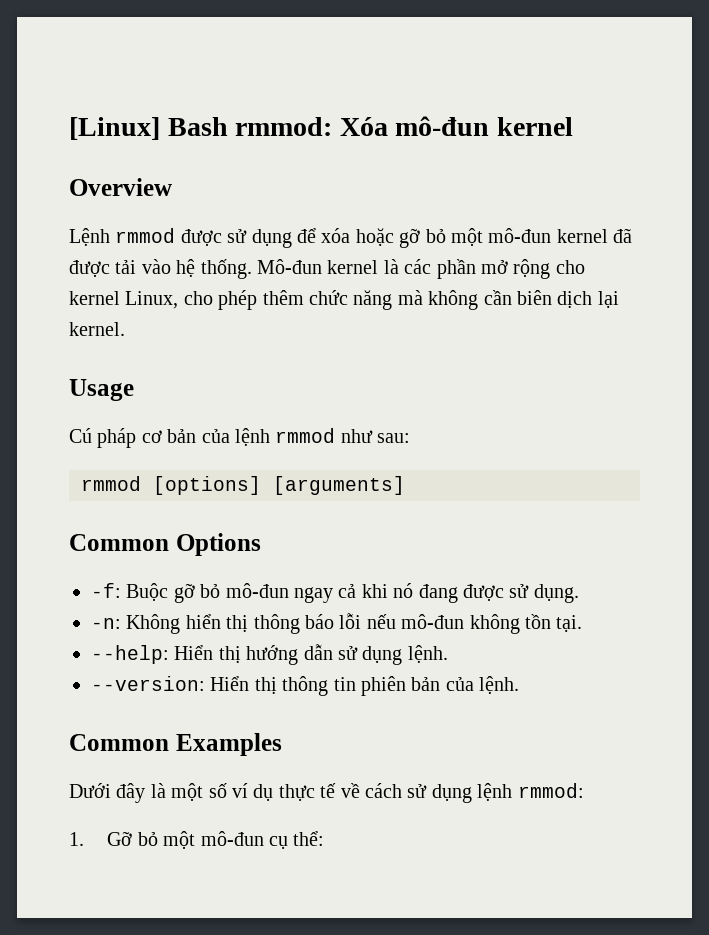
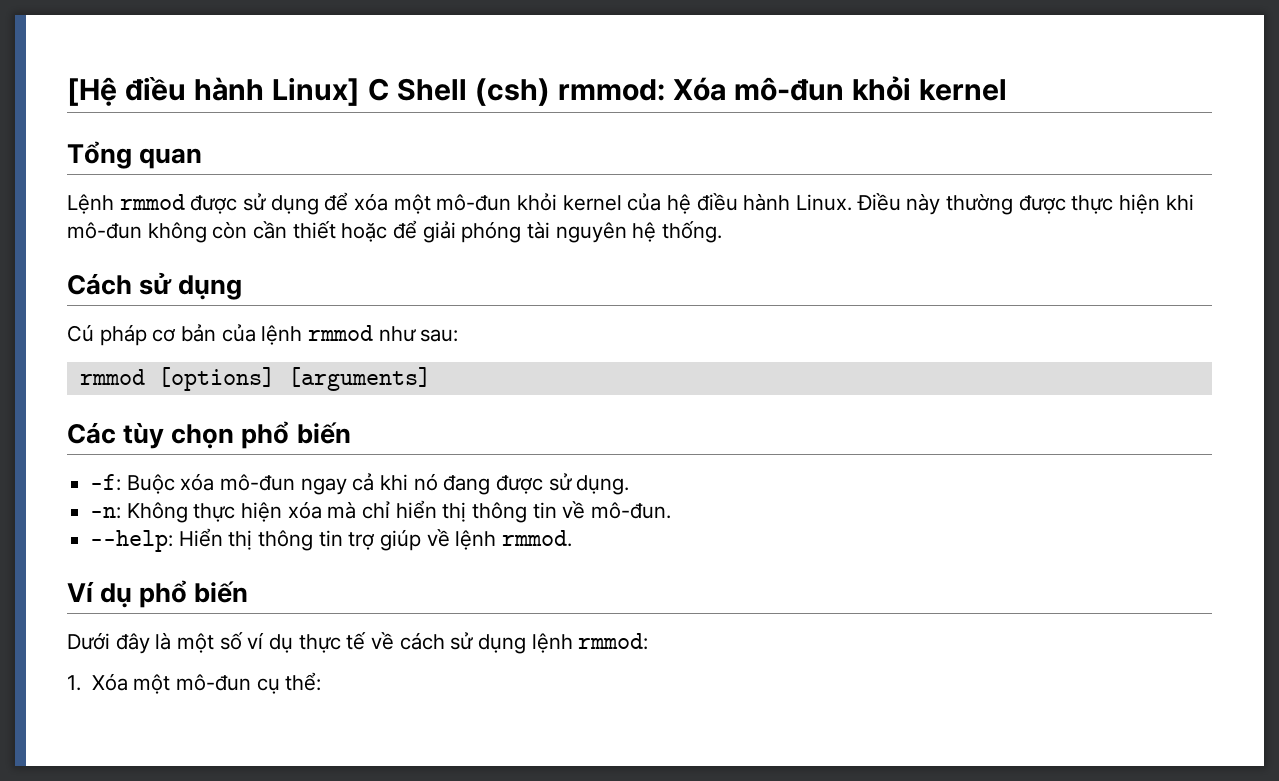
- [Linux] Bash rmmod: Xóa mô-đun kernel
+ [Hệ điều hành Linux] C Shell (csh) rmmod: Xóa mô-đun khỏi kernel
- Overview
+ Tổng quan
- Lệnh rmmod được sử dụng để xóa hoặc gỡ bỏ một mô-đun kernel đã được tải vào hệ thống. Mô-đun kernel là các phần mở rộng cho kernel Linux, cho phép thêm chức năng mà không cần biên dịch lại kernel.
- Usage
+ Lệnh rmmod được sử dụng để xóa một mô-đun khỏi kernel của hệ điều hành Linux. Điều này thường được thực hiện khi mô-đun không còn cần thiết hoặc để giải phóng tài nguyên hệ thống.
+ Cách sử dụng
- Common Options
+ Các tùy chọn phổ biến
- -f: Buộc gỡ bỏ mô-đun ngay cả khi nó đang được sử dụng.
+ -f: Buộc xóa mô-đun ngay cả khi nó đang được sử dụng.
- -n: Không hiển thị thông báo lỗi nếu mô-đun không tồn tại.
- --help: Hiển thị hướng dẫn sử dụng lệnh.
- --version: Hiển thị thông tin phiên bản của lệnh.
- Common Examples
+ -n: Không thực hiện xóa mà chỉ hiển thị thông tin về mô-đun.
+ --help: Hiển thị thông tin trợ giúp về lệnh rmmod.
+ Ví dụ phổ biến
- 1. Gỡ bỏ một mô-đun cụ thể:
+ 1. Xóa một mô-đun cụ thể:

